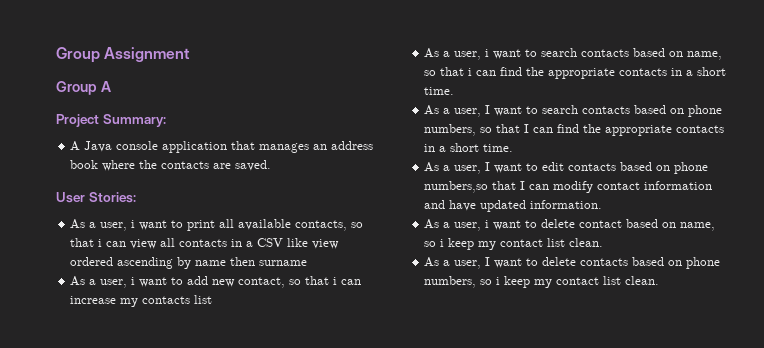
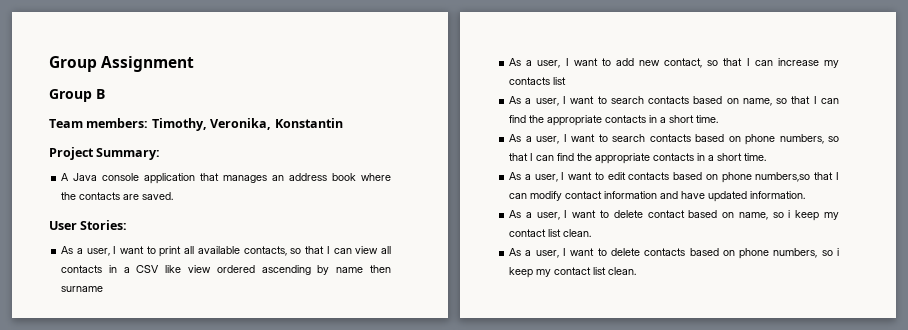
- Group A
+ Group B
+ Team members: Timothy, Veronika, Konstantin
- As a user, i want to print all available contacts, so that i can view all contacts in a CSV like view ordered ascending by name then surname
+ As a user, I want to print all available contacts, so that I can view all contacts in a CSV like view ordered ascending by name then surname
- As a user, i want to add new contact, so that i can increase my contacts list
+ As a user, I want to add new contact, so that I can increase my contacts list
- As a user, i want to search contacts based on name, so that i can find the appropriate contacts in a short time.
+ As a user, I want to search contacts based on name, so that I can find the appropriate contacts in a short time.
- As a user, i want to delete contact based on name, so i keep my contact list clean.
+ As a user, I want to delete contact based on name, so i keep my contact list clean.

